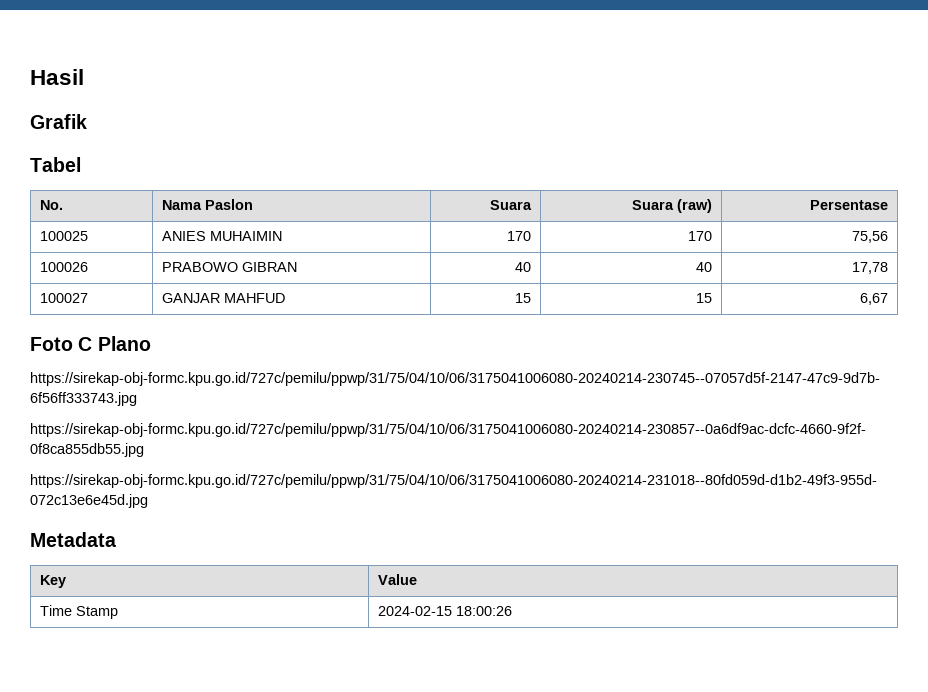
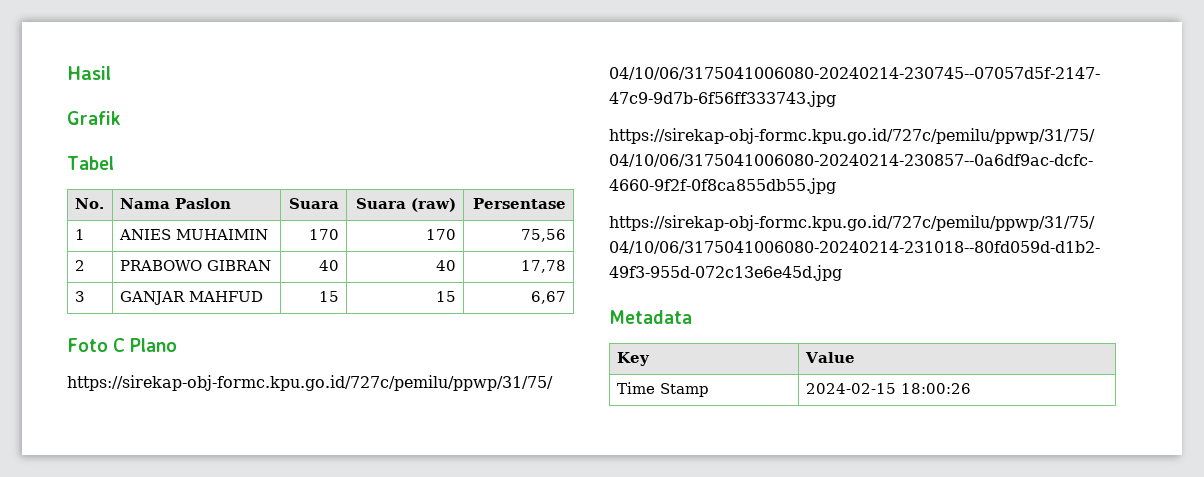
- 100025 | ANIES MUHAIMIN | 170 | 170 | 75,56
+ 1 | ANIES MUHAIMIN | 170 | 170 | 75,56
- 100026 | PRABOWO GIBRAN | 40 | 40 | 17,78
+ 2 | PRABOWO GIBRAN | 40 | 40 | 17,78
- 100027 | GANJAR MAHFUD | 15 | 15 | 6,67
+ 3 | GANJAR MAHFUD | 15 | 15 | 6,67

